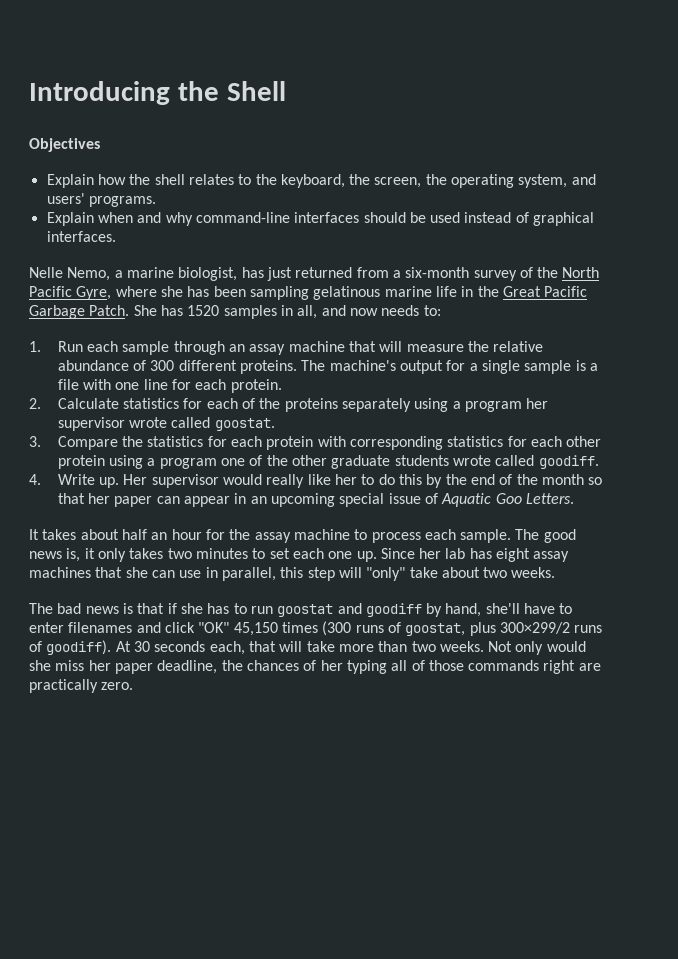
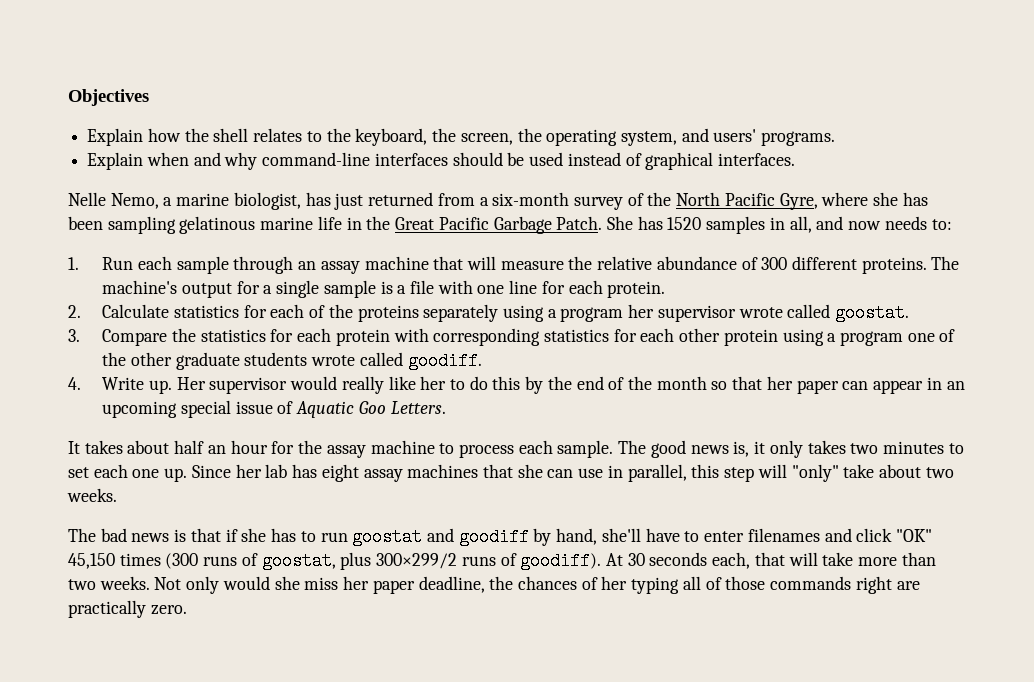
- Introducing the Shell

